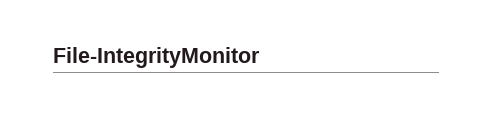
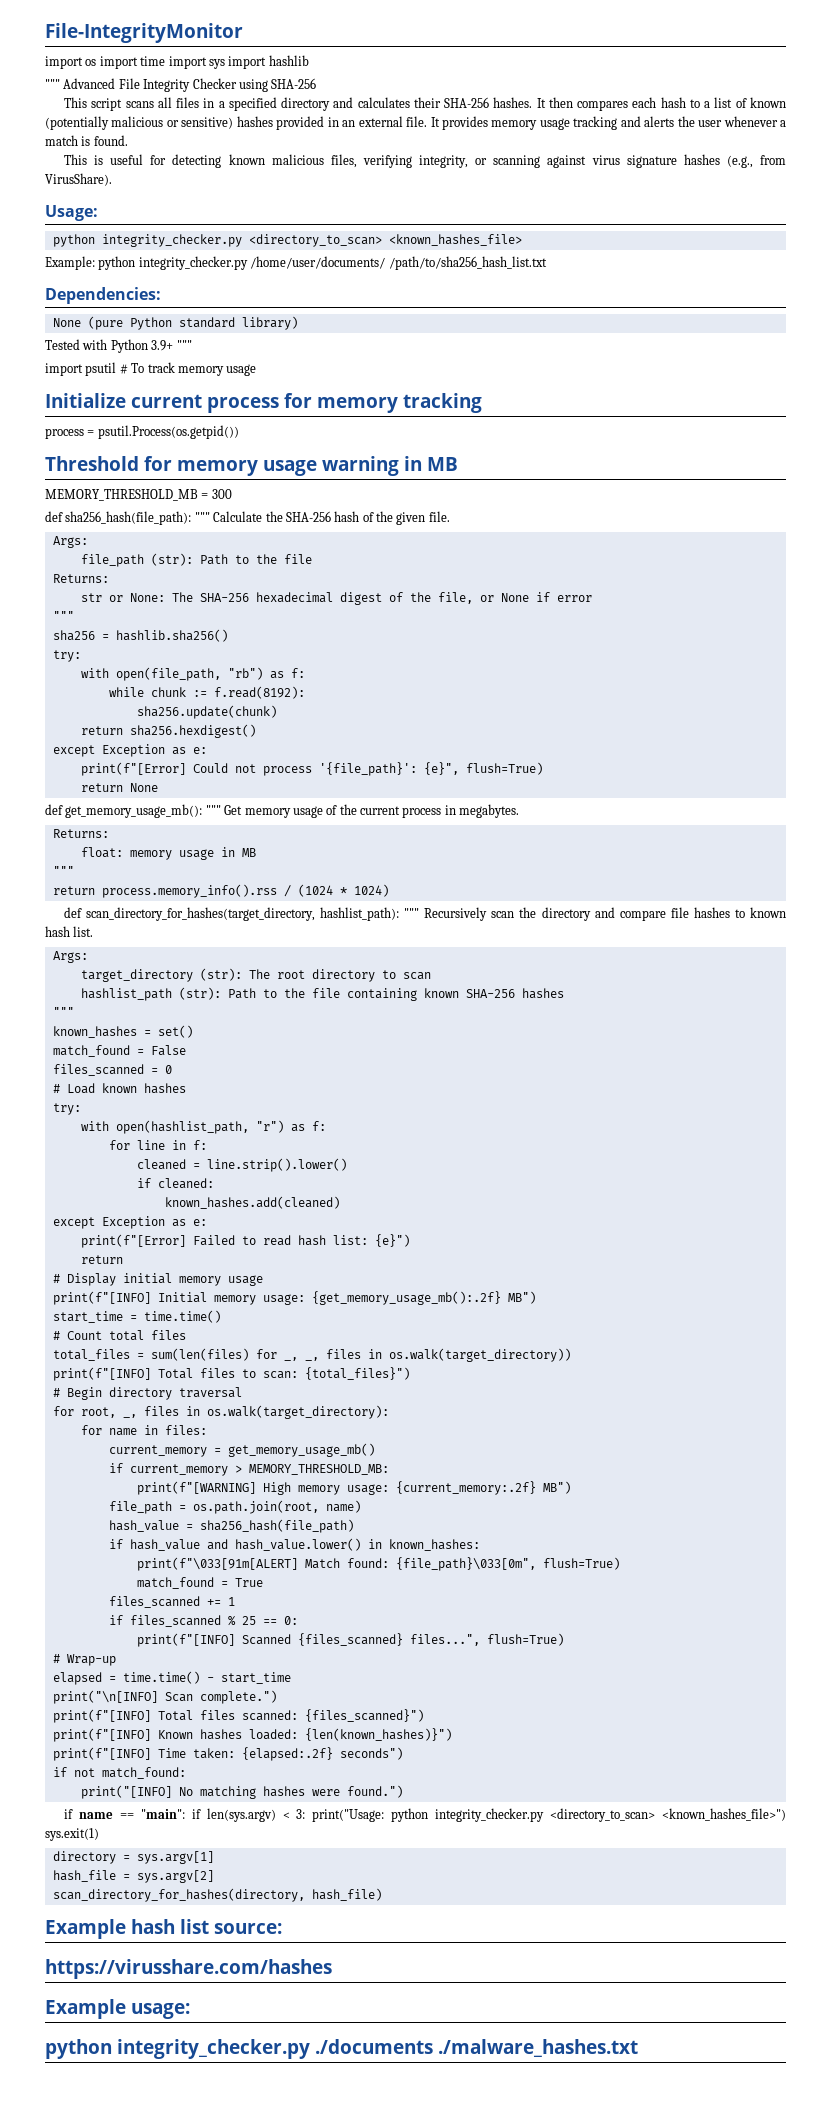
+ import os import time import sys import hashlib
+ """ Advanced File Integrity Checker using SHA-256
+ This script scans all files in a specified directory and calculates their SHA-256 hashes. It then compares each hash to a list of known (potentially malicious or sensitive) hashes provided in an external file. It provides memory usage tracking and alerts the user whenever a match is found.
+ This is useful for detecting known malicious files, verifying integrity, or scanning against virus signature hashes (e.g., from VirusShare).
+ Usage:
+ python integrity_checker.py <directory_to_scan> <known_hashes_file>
+ Example: python integrity_checker.py /home/user/documents/ /path/to/sha256_hash_list.txt
+ Dependencies:
+ None (pure Python standard library)
+ Tested with Python 3.9+ """
+ import psutil # To track memory usage
+ Initialize current process for memory tracking
+ process = psutil.Process(os.getpid())
+ Threshold for memory usage warning in MB
+ MEMORY_THRESHOLD_MB = 300
+ def sha256_hash(file_path): """ Calculate the SHA-256 hash of the given file.
+ Args:
+ file_path (str): Path to the file
+ Returns:
+ str or None: The SHA-256 hexadecimal digest of the file, or None if error
+ """
+ sha256 = hashlib.sha256()
+ try:
+ with open(file_path, "rb") as f:
+ while chunk := f.read(8192):
+ sha256.update(chunk)
+ return sha256.hexdigest()
+ except Exception as e:
+ print(f"[Error] Could not process '{file_path}': {e}", flush=True)
+ return None
+ def get_memory_usage_mb(): """ Get memory usage of the current process in megabytes.
+ Returns:
+ float: memory usage in MB
+ """
+ return process.memory_info().rss / (1024 * 1024)
+ def scan_directory_for_hashes(target_directory, hashlist_path): """ Recursively scan the directory and compare file hashes to known hash list.
+ Args:
+ target_directory (str): The root directory to scan
+ hashlist_path (str): Path to the file containing known SHA-256 hashes
+ """
+ known_hashes = set()
+ match_found = False
+ files_scanned = 0
+ # Load known hashes
+ try:
+ with open(hashlist_path, "r") as f:
+ for line in f:
+ cleaned = line.strip().lower()
+ if cleaned:
+ known_hashes.add(cleaned)
+ except Exception as e:
+ print(f"[Error] Failed to read hash list: {e}")
+ return
+ # Display initial memory usage
+ print(f"[INFO] Initial memory usage: {get_memory_usage_mb():.2f} MB")
+ start_time = time.time()
+ # Count total files
+ total_files = sum(len(files) for _, _, files in os.walk(target_directory))
+ print(f"[INFO] Total files to scan: {total_files}")
+ # Begin directory traversal
+ for root, _, files in os.walk(target_directory):
+ for name in files:
+ current_memory = get_memory_usage_mb()
+ if current_memory > MEMORY_THRESHOLD_MB:
+ print(f"[WARNING] High memory usage: {current_memory:.2f} MB")
+ file_path = os.path.join(root, name)
+ hash_value = sha256_hash(file_path)
+ if hash_value and hash_value.lower() in known_hashes:
+ print(f"\033[91m[ALERT] Match found: {file_path}\033[0m", flush=True)
+ match_found = True
+ files_scanned += 1
+ if files_scanned % 25 == 0:
+ print(f"[INFO] Scanned {files_scanned} files...", flush=True)
+ # Wrap-up
+ elapsed = time.time() - start_time
+ print("\n[INFO] Scan complete.")
+ print(f"[INFO] Total files scanned: {files_scanned}")
+ print(f"[INFO] Known hashes loaded: {len(known_hashes)}")
+ print(f"[INFO] Time taken: {elapsed:.2f} seconds")
+ if not match_found:
+ print("[INFO] No matching hashes were found.")
+ if name == "main": if len(sys.argv) < 3: print("Usage: python integrity_checker.py <directory_to_scan> <known_hashes_file>") sys.exit(1)
+ directory = sys.argv[1]
+ hash_file = sys.argv[2]
+ scan_directory_for_hashes(directory, hash_file)
+ Example hash list source:
+ https://virusshare.com/hashes
+ Example usage:
+ python integrity_checker.py ./documents ./malware_hashes.txt

